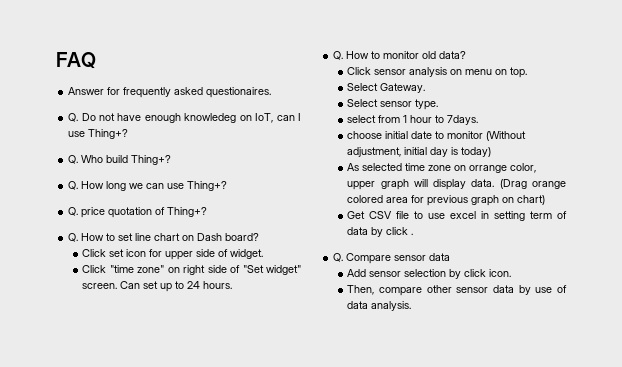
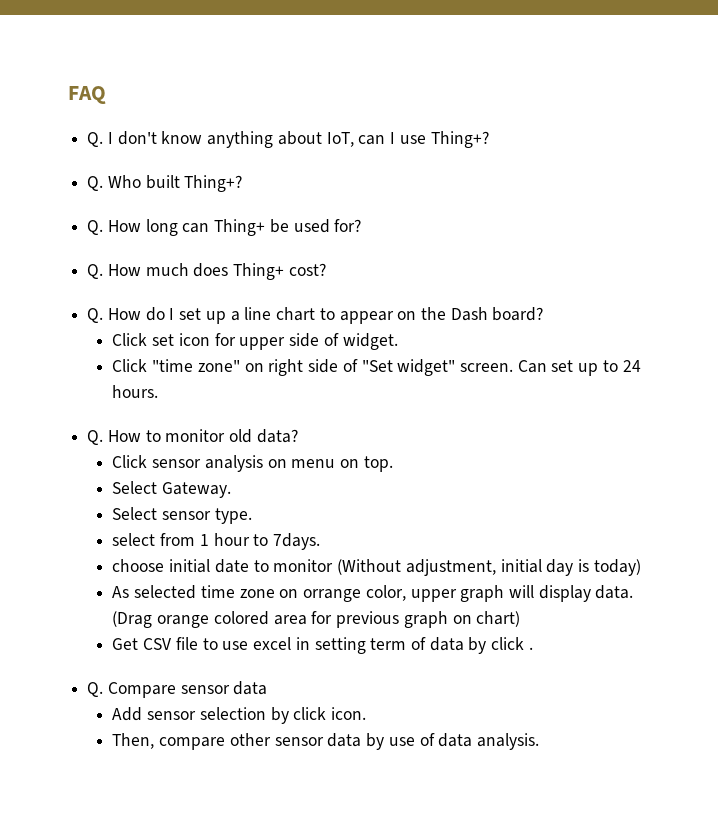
- Answer for frequently asked questionaires.
- Q. Do not have enough knowledeg on IoT, can I use Thing+?
+ Q. I don't know anything about IoT, can I use Thing+?
- Q. Who build Thing+?
+ Q. Who built Thing+?
- Q. How long we can use Thing+?
- Q. price quotation of Thing+?
- Q. How to set line chart on Dash board?
+ Q. How long can Thing+ be used for?
+ Q. How much does Thing+ cost?
+ Q. How do I set up a line chart to appear on the Dash board?

